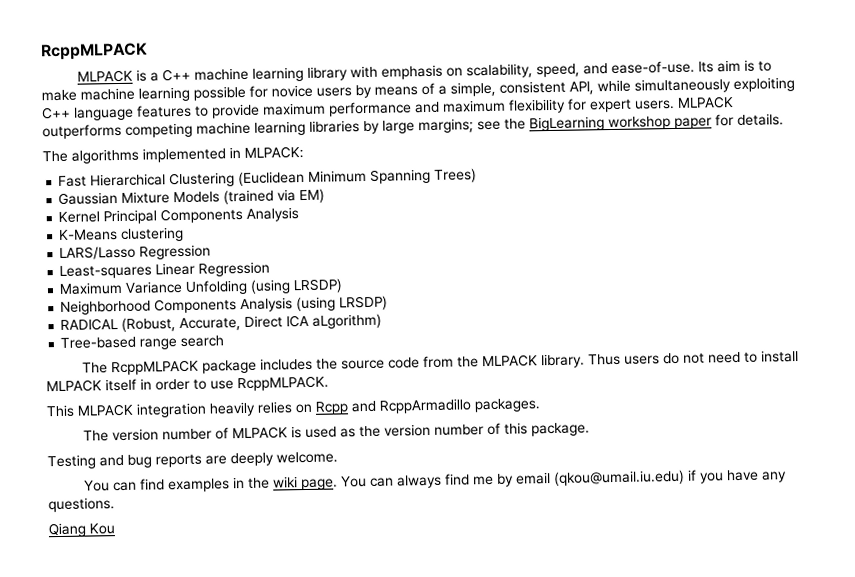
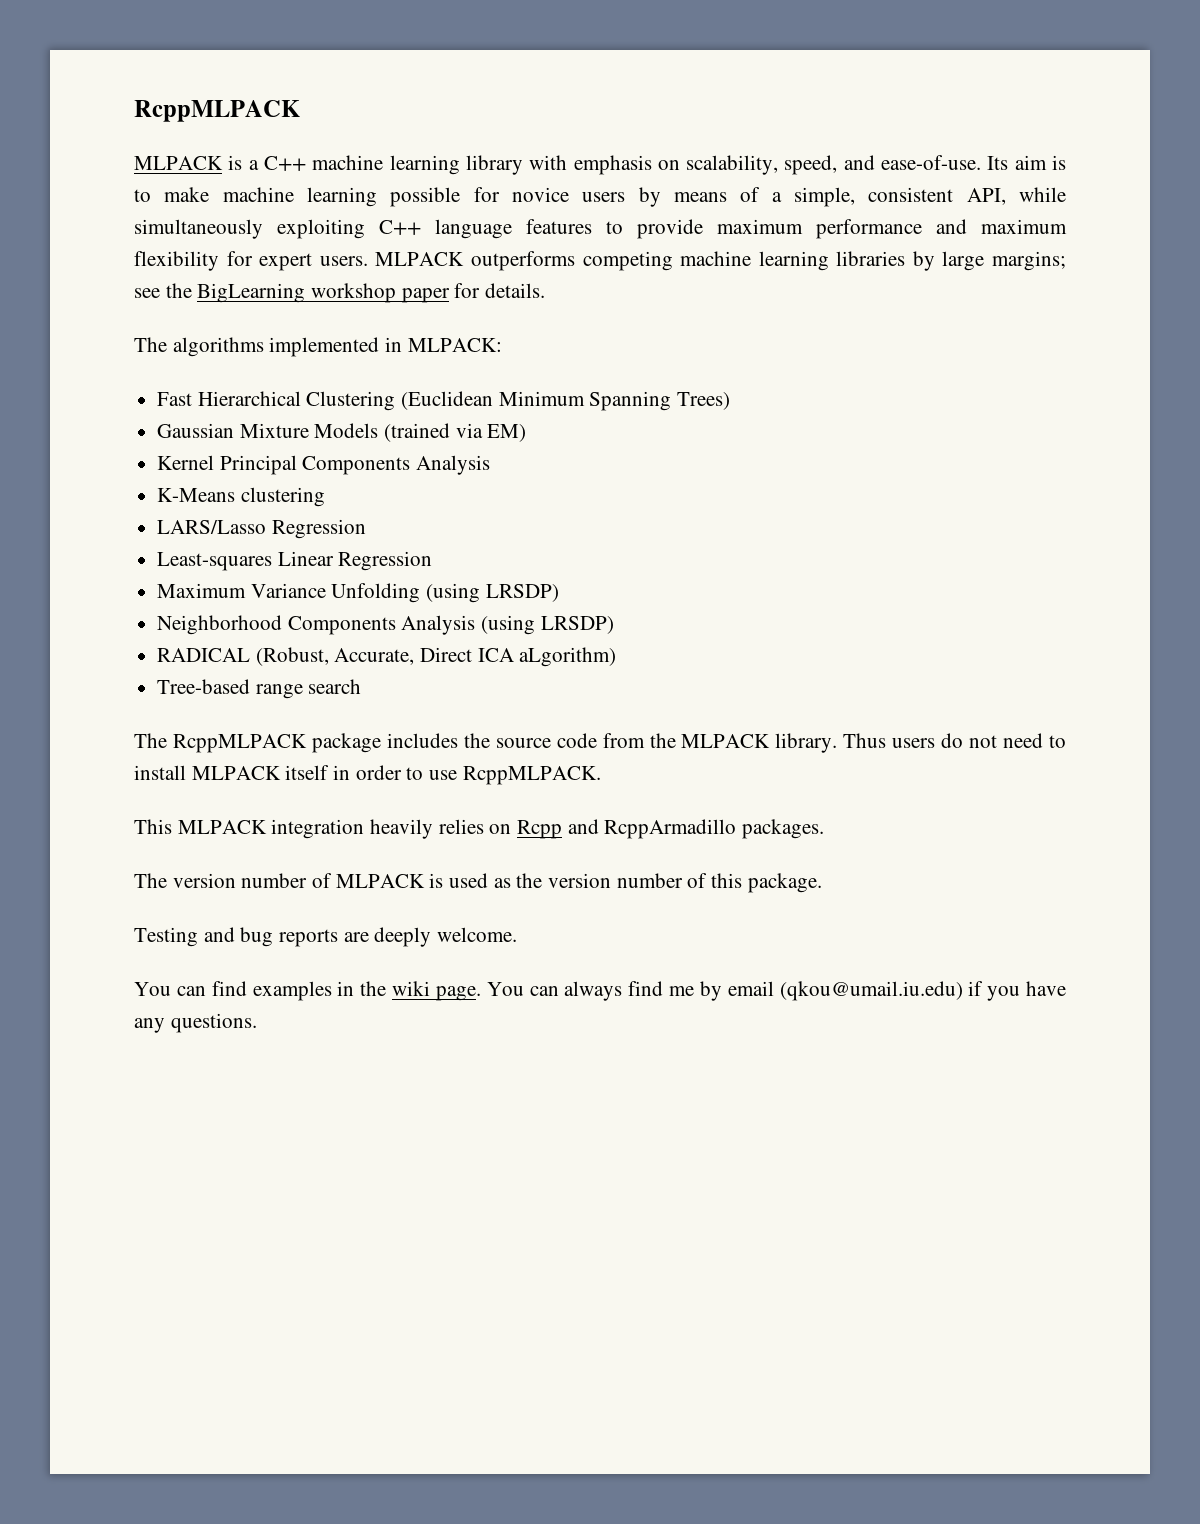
- Qiang Kou

